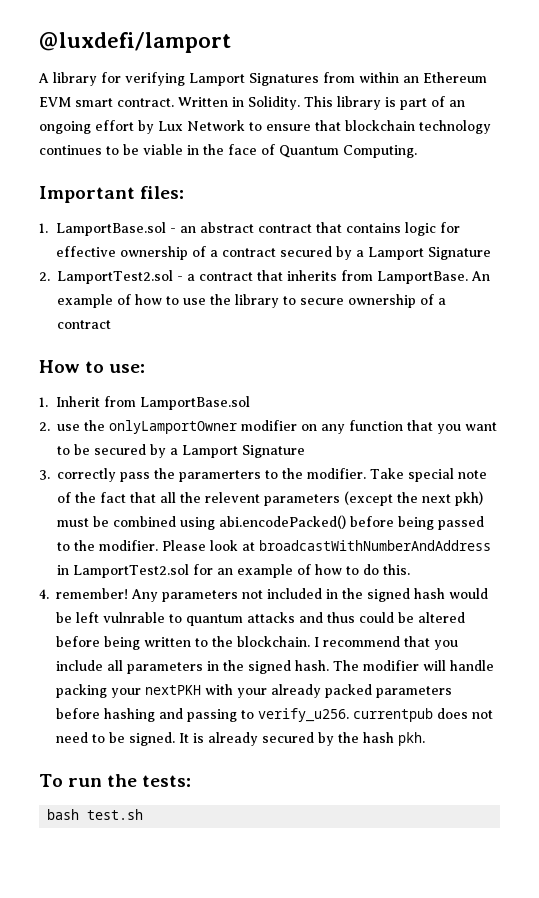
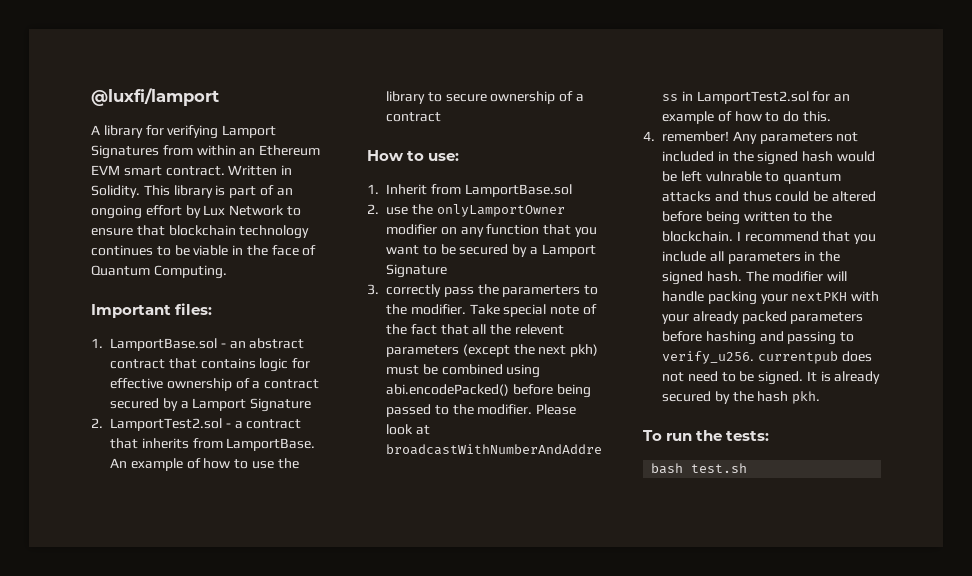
- @luxdefi/lamport
+ @luxfi/lamport

